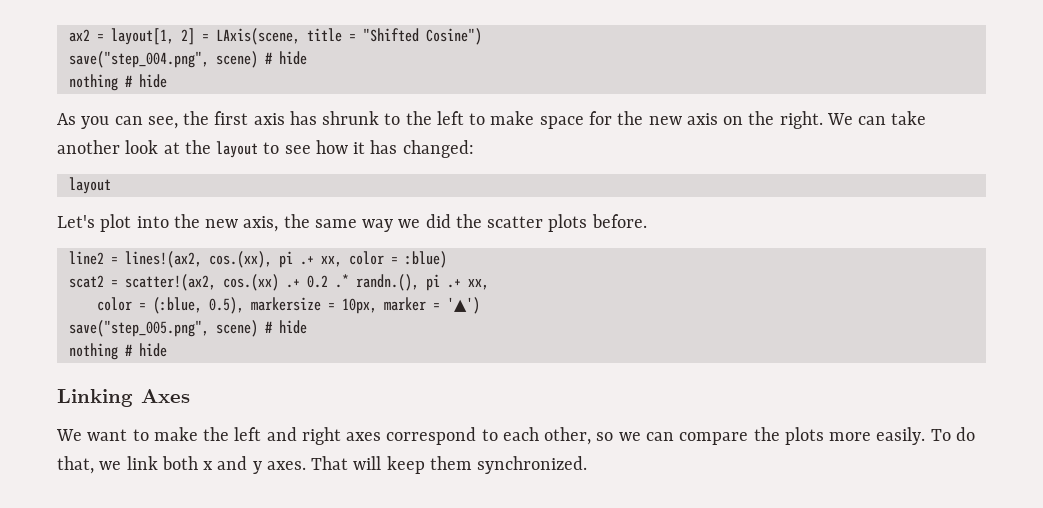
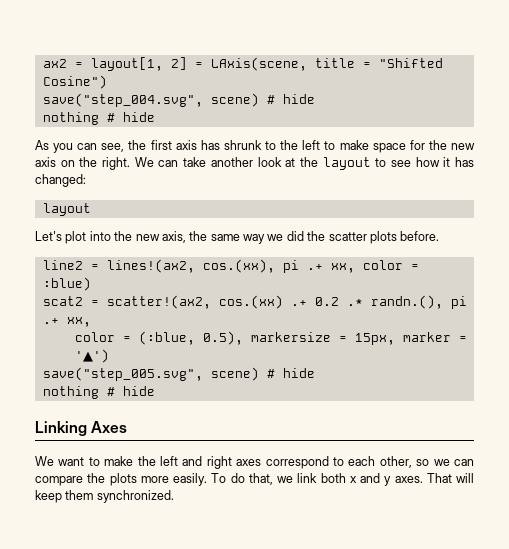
- save("step_004.png", scene) # hide
+ save("step_004.svg", scene) # hide
- color = (:blue, 0.5), markersize = 10px, marker = '▲')
+ color = (:blue, 0.5), markersize = 15px, marker = '▲')
- save("step_005.png", scene) # hide
+ save("step_005.svg", scene) # hide

